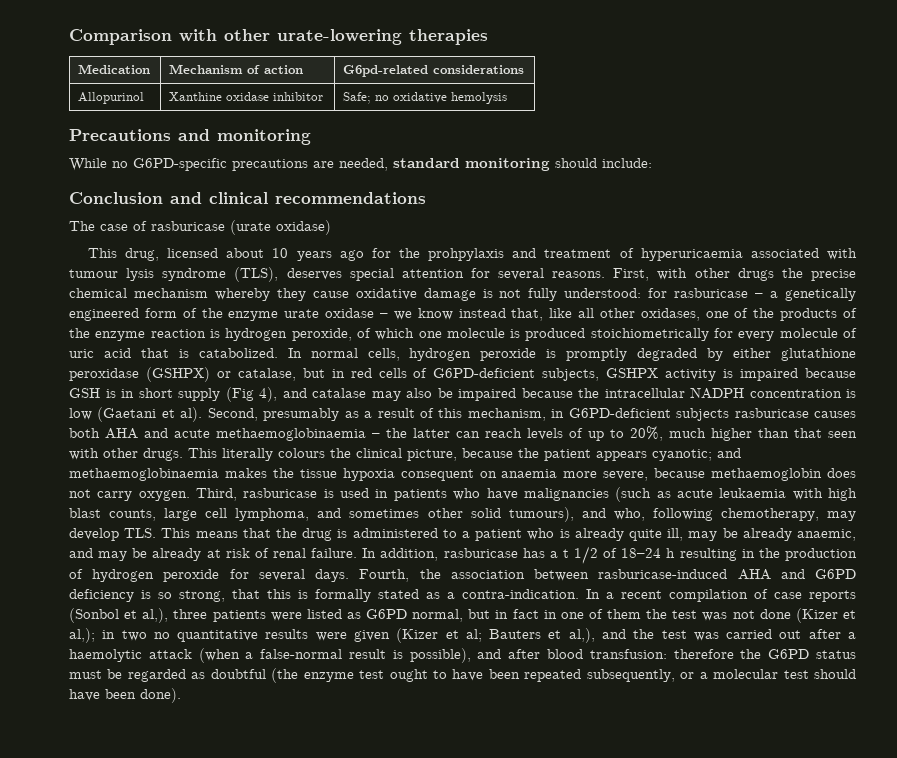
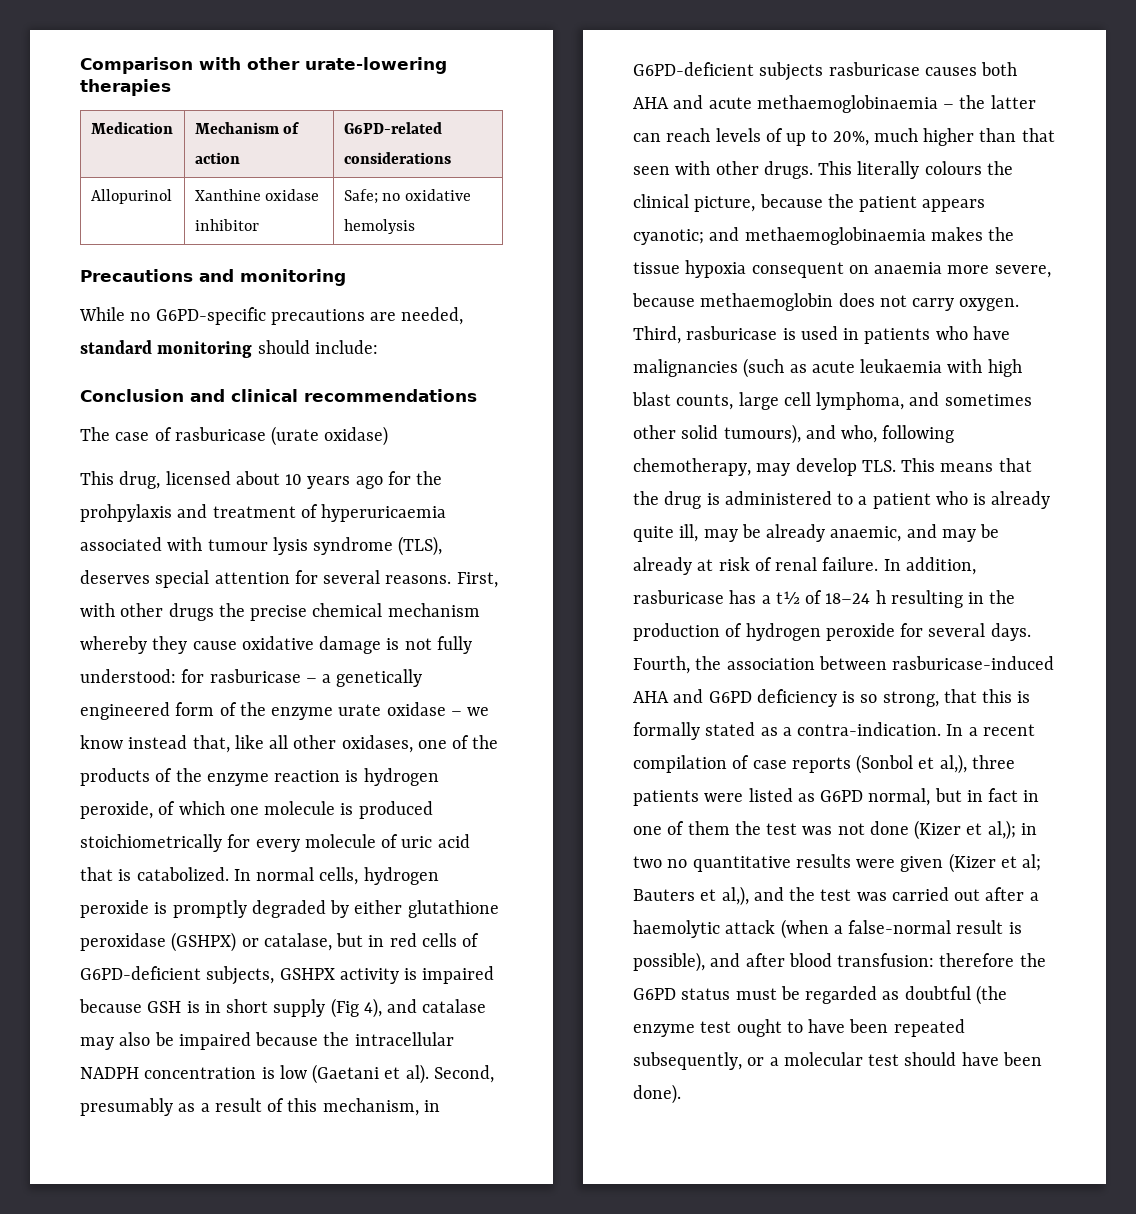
- Medication | Mechanism of action | G6pd-related considerations
+ Medication | Mechanism of action | G6PD-related considerations
- In addition, rasburicase has a t 1/2 of 18–24 h resulting in the production of hydrogen peroxide for several days.
+ In addition, rasburicase has a t½ of 18–24 h resulting in the production of hydrogen peroxide for several days.

